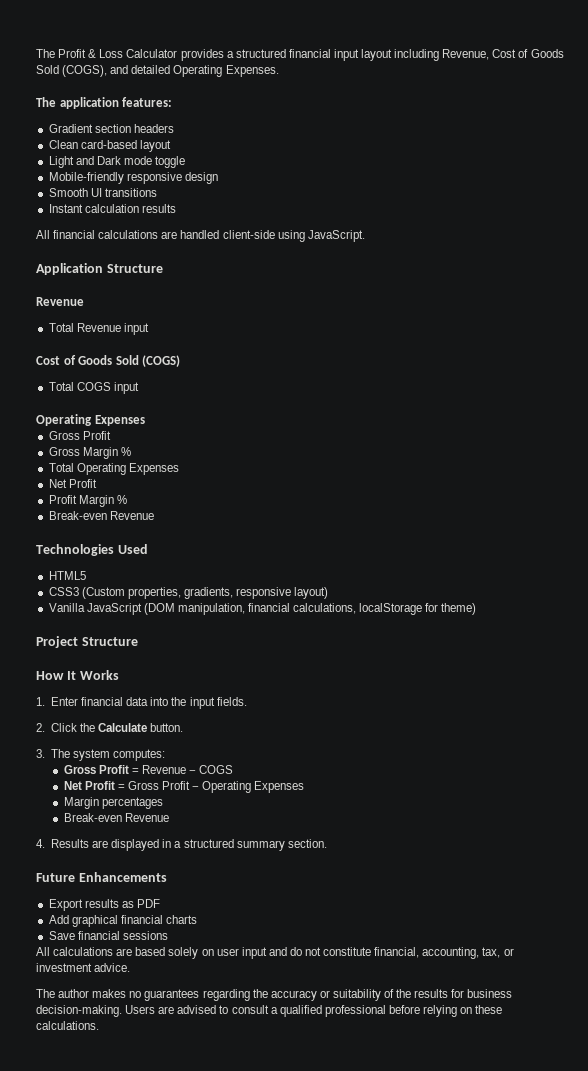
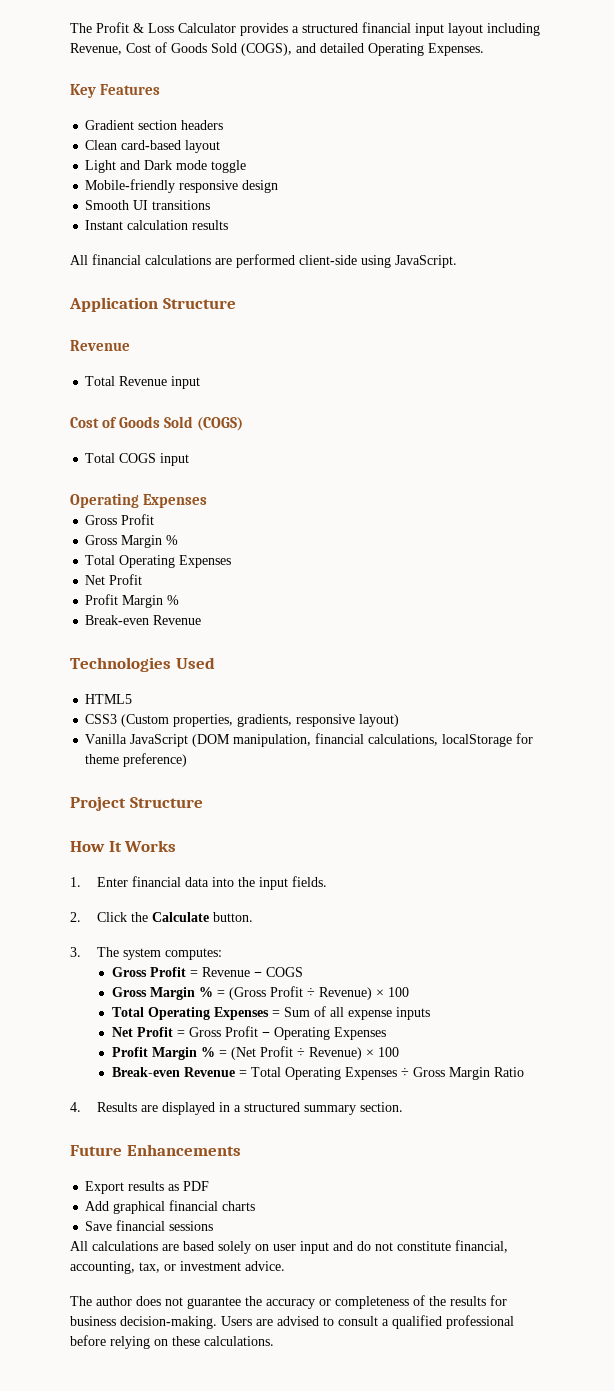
- The application features:
+ Key Features
- All financial calculations are handled client-side using JavaScript.
+ All financial calculations are performed client-side using JavaScript.
- Vanilla JavaScript (DOM manipulation, financial calculations, localStorage for theme)
+ Vanilla JavaScript (DOM manipulation, financial calculations, localStorage for theme preference)
+ Gross Margin % = (Gross Profit ÷ Revenue) × 100
+ Total Operating Expenses = Sum of all expense inputs
- Margin percentages
- Break-even Revenue
+ Profit Margin % = (Net Profit ÷ Revenue) × 100
+ Break-even Revenue = Total Operating Expenses ÷ Gross Margin Ratio
- The author makes no guarantees regarding the accuracy or suitability of the results for business decision-making.
+ The author does not guarantee the accuracy or completeness of the results for business decision-making.

